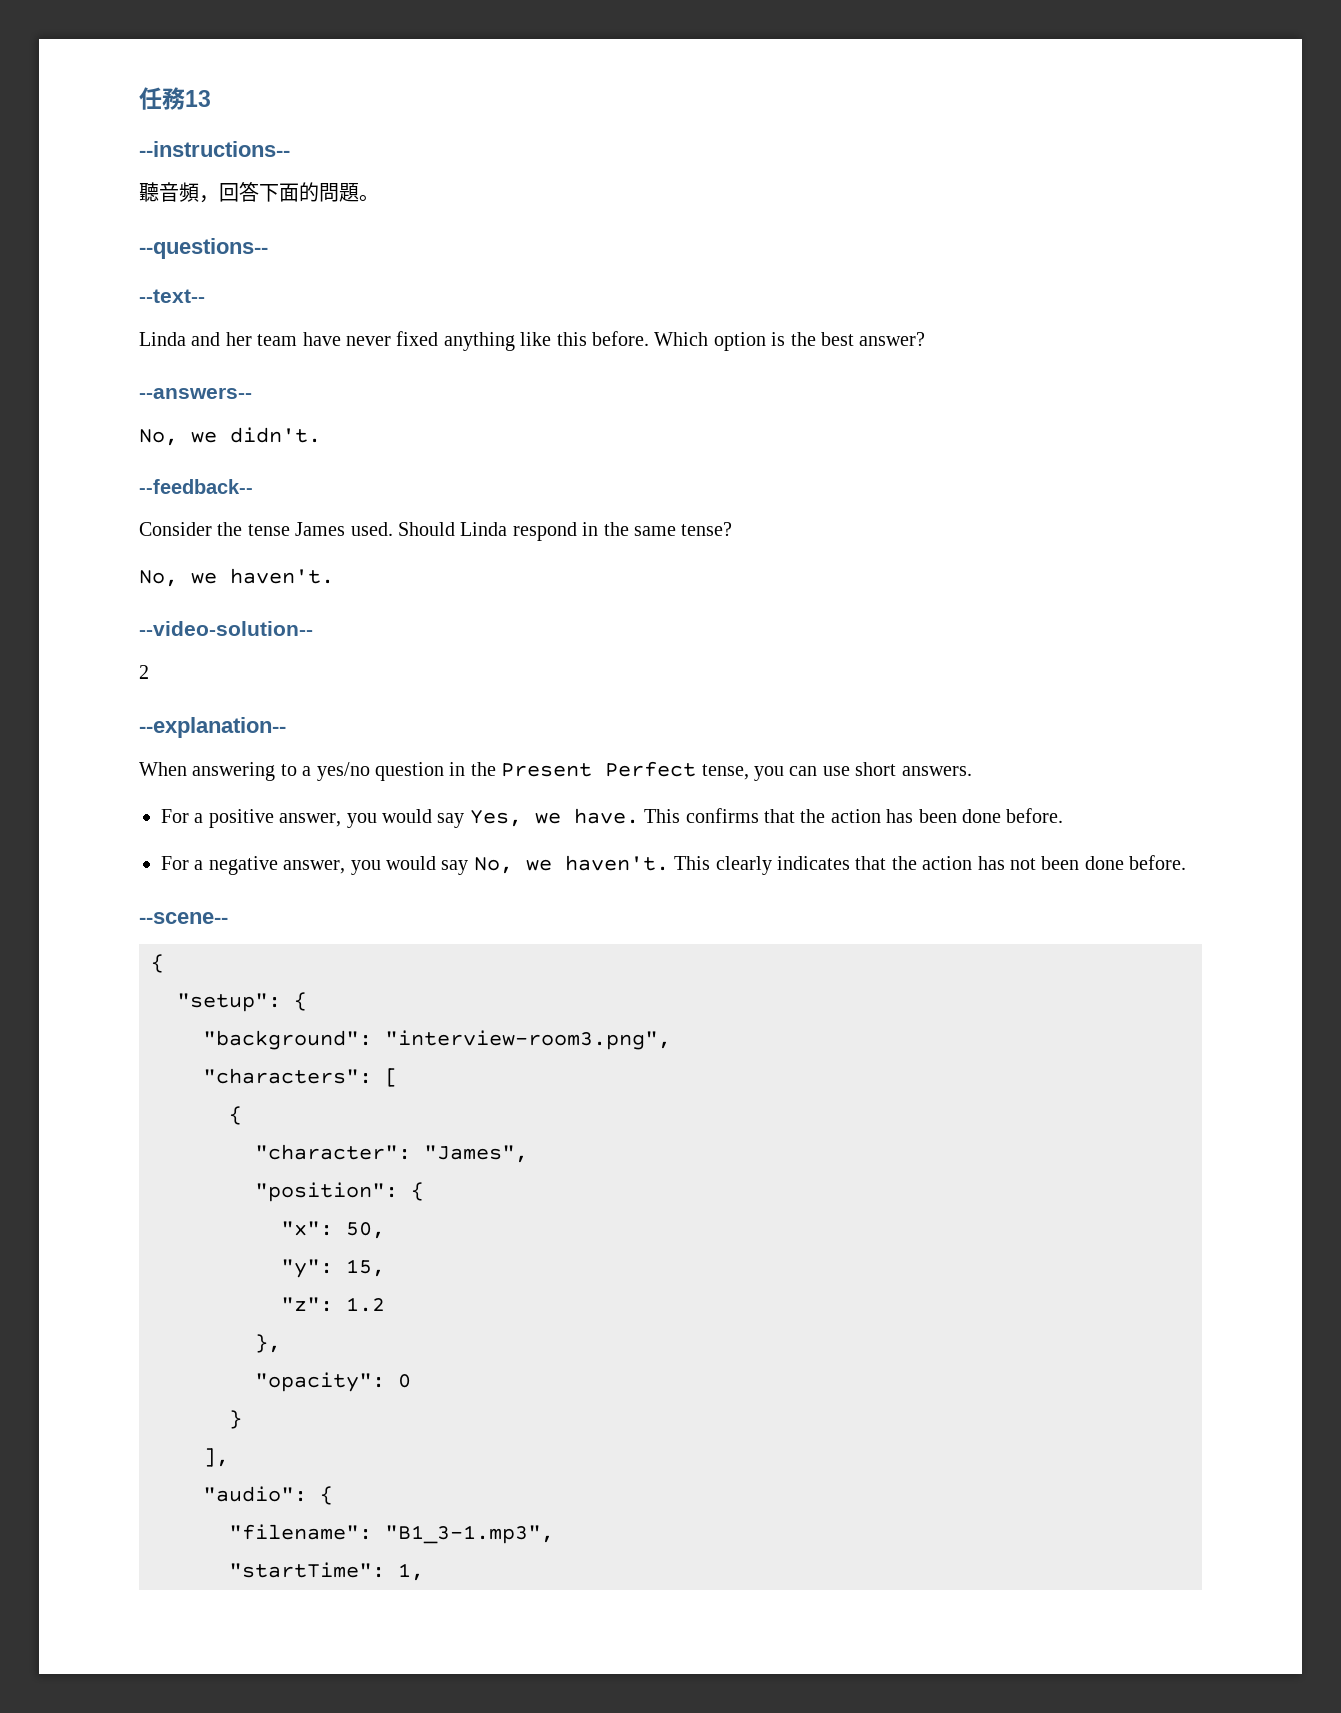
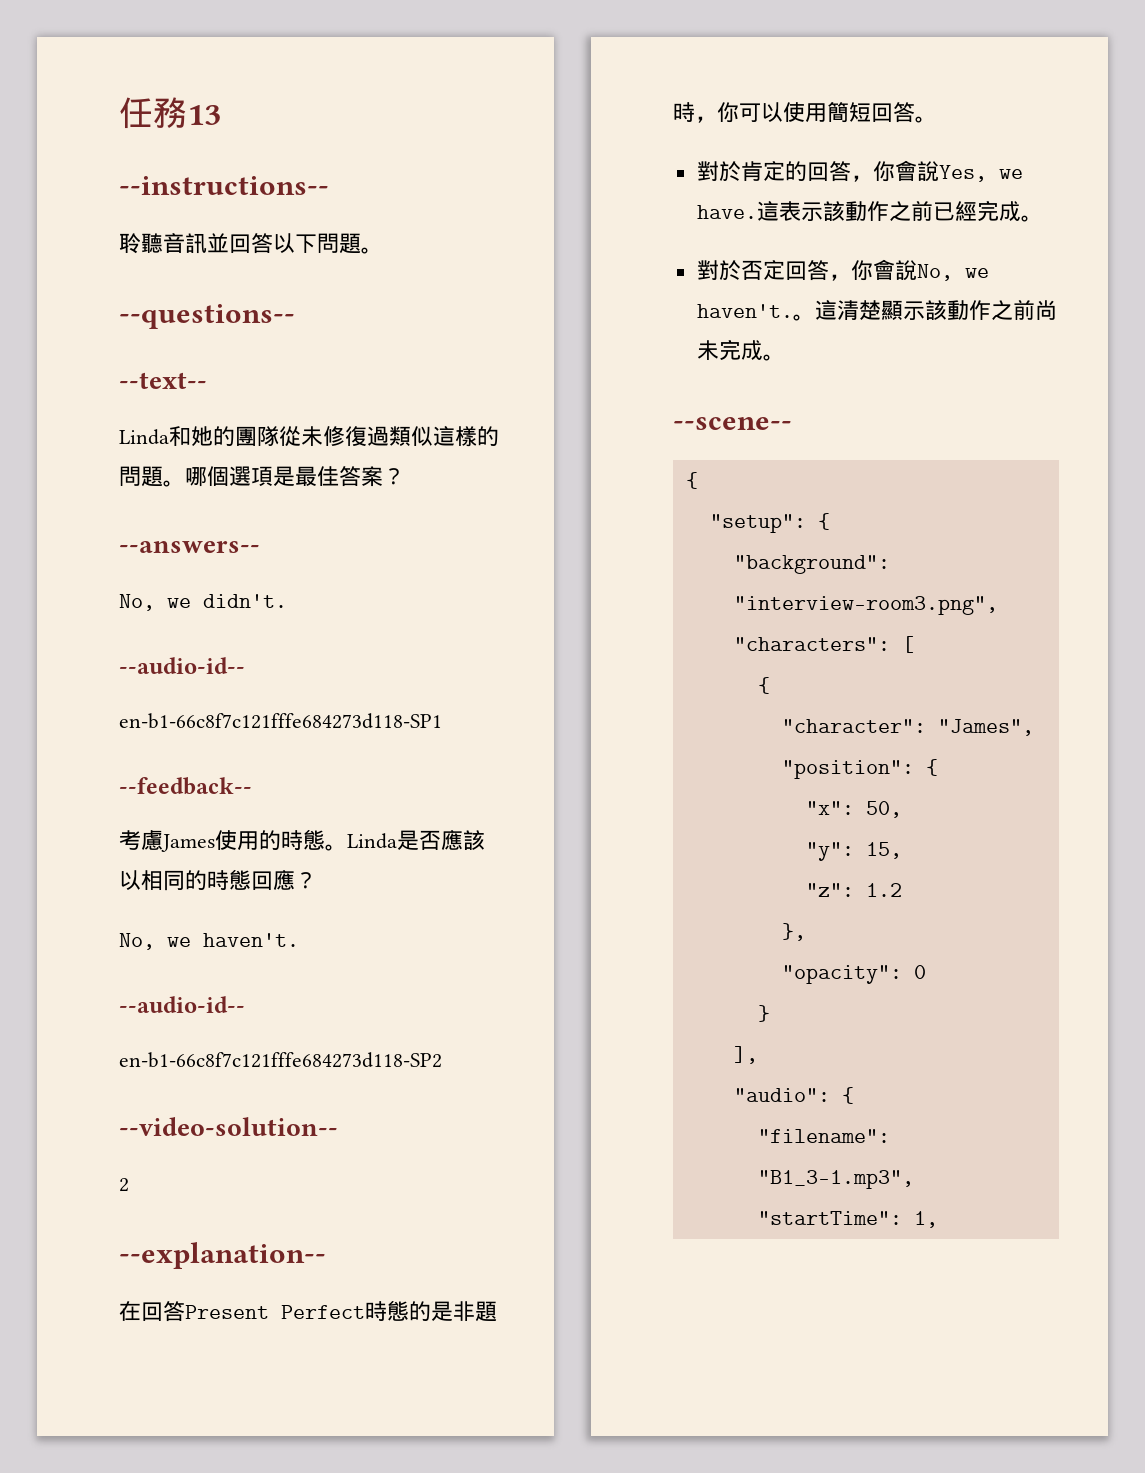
- 聽音頻，回答下面的問題。
+ 聆聽音訊並回答以下問題。
- Linda and her team have never fixed anything like this before. Which option is the best answer?
+ Linda和她的團隊從未修復過類似這樣的問題。哪個選項是最佳答案？
  No, we didn't.
+ --audio-id--
+ en-b1-66c8f7c121fffe684273d118-SP1
- Consider the tense James used. Should Linda respond in the same tense?
+ 考慮James使用的時態。Linda是否應該以相同的時態回應？
  No, we haven't.
+ --audio-id--
+ en-b1-66c8f7c121fffe684273d118-SP2
- When answering to a yes/no question in the Present Perfect tense, you can use short answers.
- For a positive answer, you would say Yes, we have. This confirms that the action has been done before.
- For a negative answer, you would say No, we haven't. This clearly indicates that the action has not been done before.
+ 在回答Present Perfect時態的是非題時，你可以使用簡短回答。
+ 對於肯定的回答，你會說Yes, we have.這表示該動作之前已經完成。
+ 對於否定回答，你會說No, we haven't.。這清楚顯示該動作之前尚未完成。

